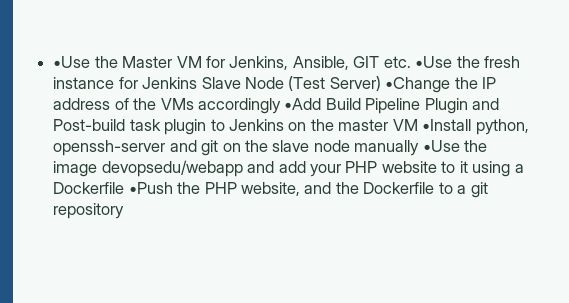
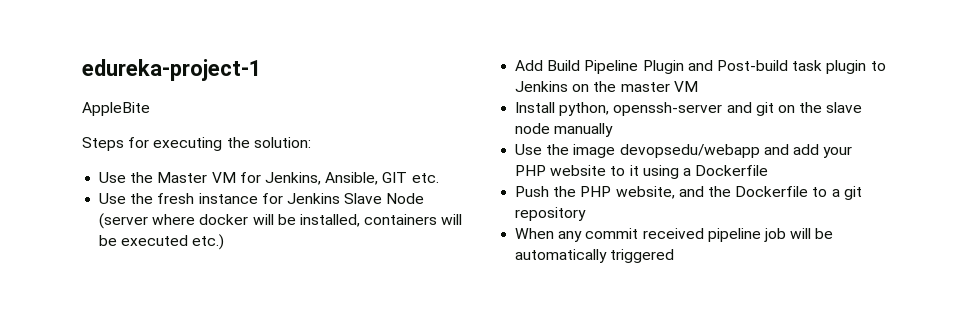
- •Use the Master VM for Jenkins, Ansible, GIT etc. •Use the fresh instance for Jenkins Slave Node (Test Server) •Change the IP address of the VMs accordingly •Add Build Pipeline Plugin and Post-build task plugin to Jenkins on the master VM •Install python, openssh-server and git on the slave node manually •Use the image devopsedu/webapp and add your PHP website to it using a Dockerfile •Push the PHP website, and the Dockerfile to a git repository
+ edureka-project-1
+ AppleBite
+ Steps for executing the solution:
+ Use the Master VM for Jenkins, Ansible, GIT etc.
+ Use the fresh instance for Jenkins Slave Node (server where docker will be installed, containers will be executed etc.)
+ Add Build Pipeline Plugin and Post-build task plugin to Jenkins on the master VM
+ Install python, openssh-server and git on the slave node manually
+ Use the image devopsedu/webapp and add your PHP website to it using a Dockerfile
+ Push the PHP website, and the Dockerfile to a git repository
+ When any commit received pipeline job will be automatically triggered

